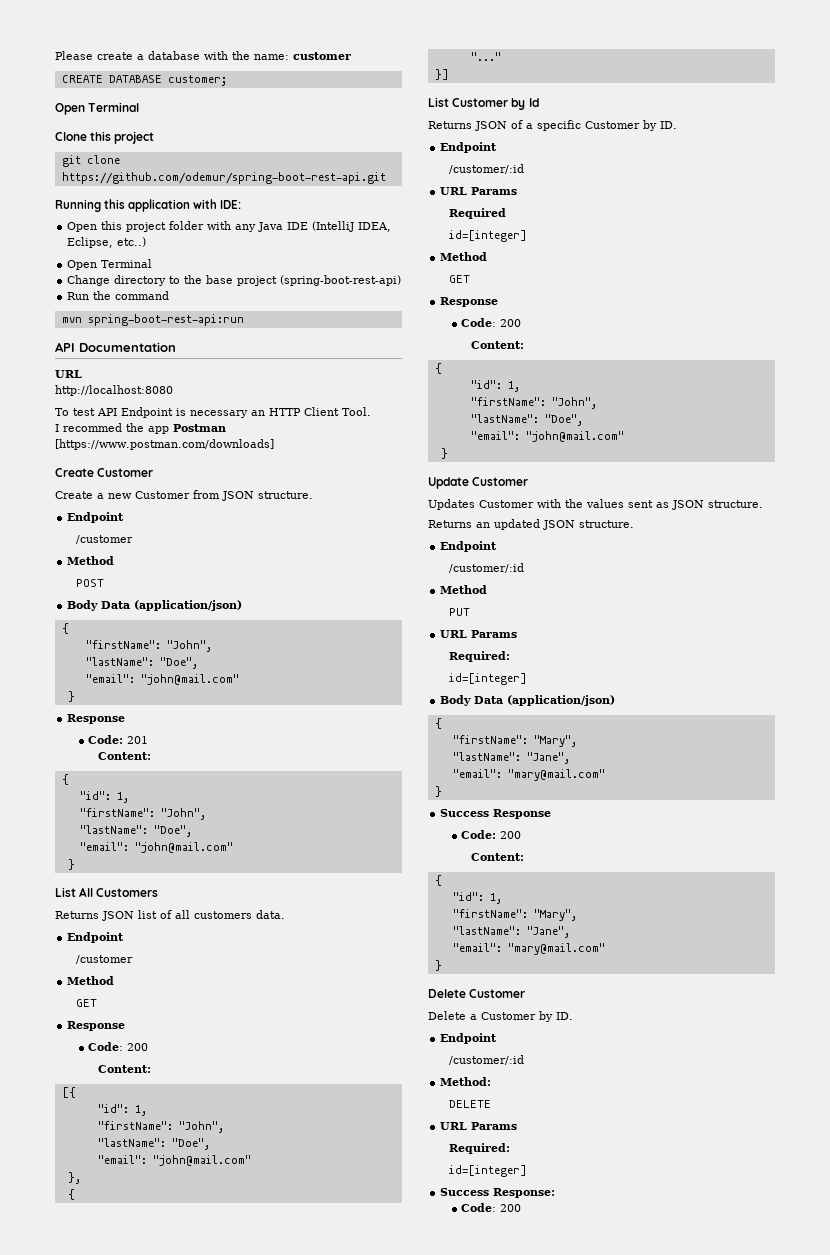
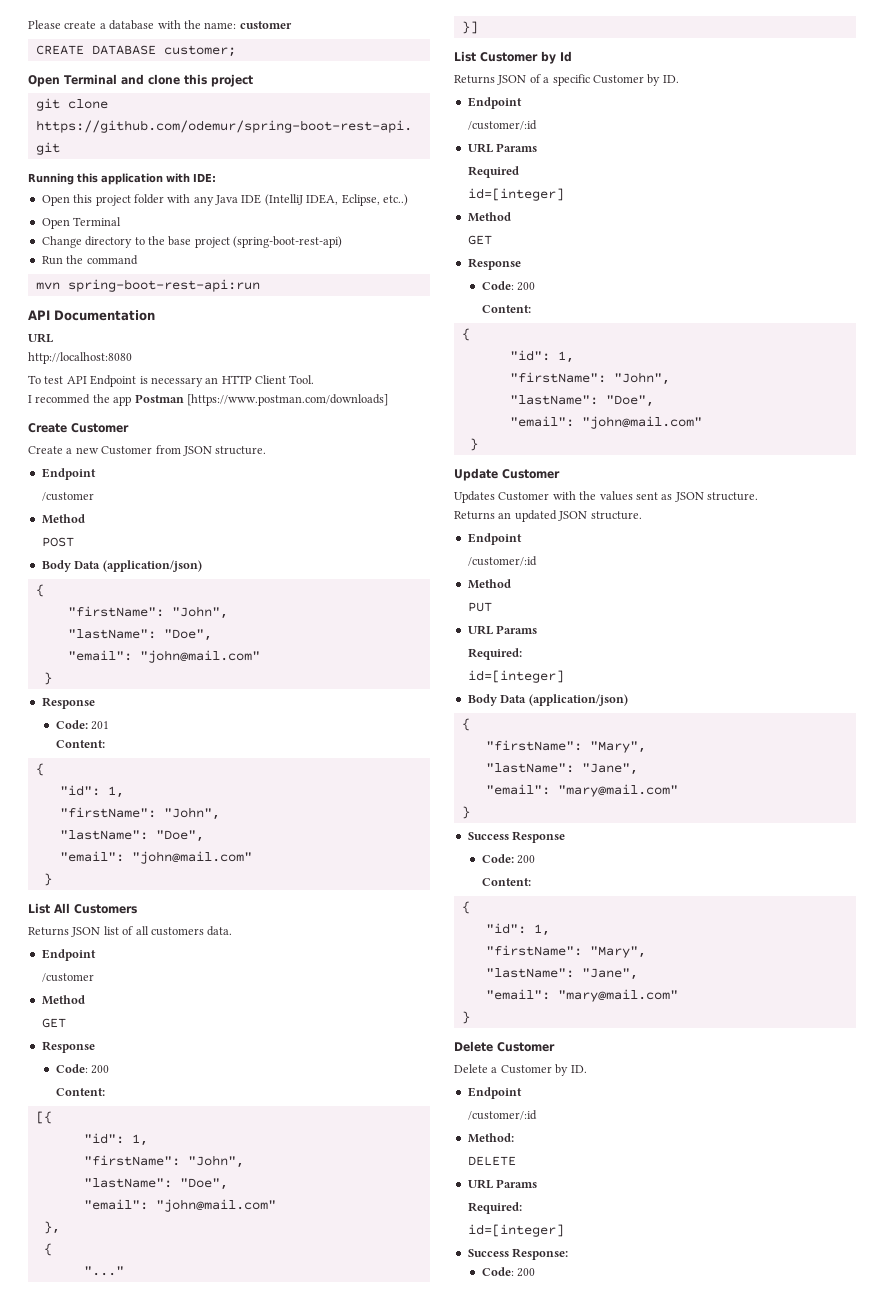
  CREATE DATABASE customer;
- Open Terminal
- Clone this project
+ Open Terminal and clone this project

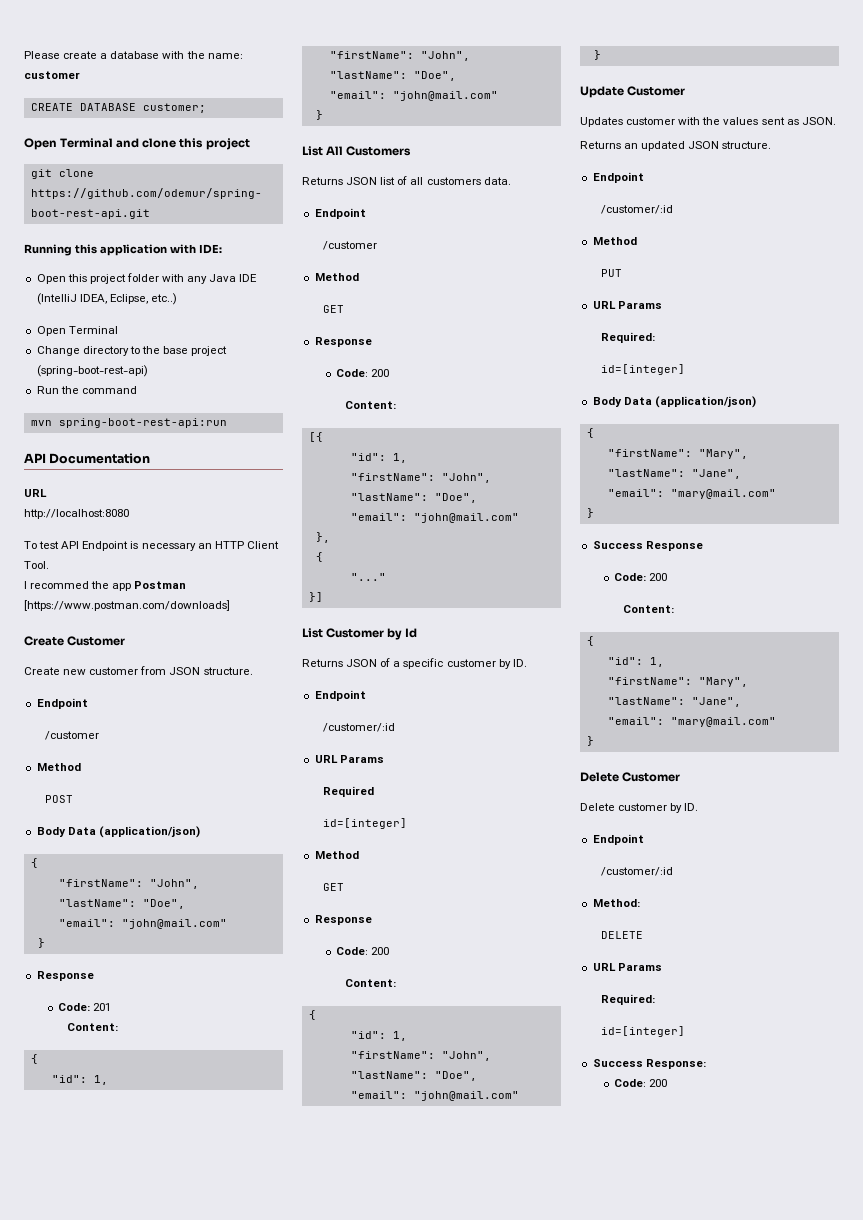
- Create a new Customer from JSON structure.
+ Create new customer from JSON structure.
- Returns JSON of a specific Customer by ID.
+ Returns JSON of a specific customer by ID.
- Updates Customer with the values sent as JSON structure.
+ Updates customer with the values sent as JSON.
- Delete a Customer by ID.
+ Delete customer by ID.

